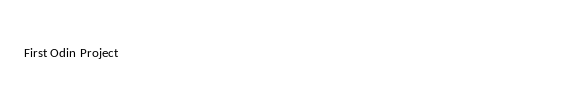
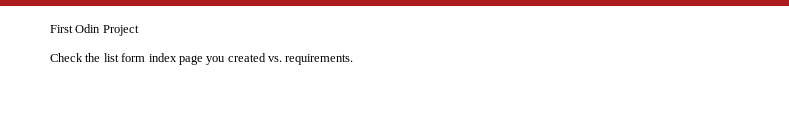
+ Check the list form index page you created vs. requirements.

